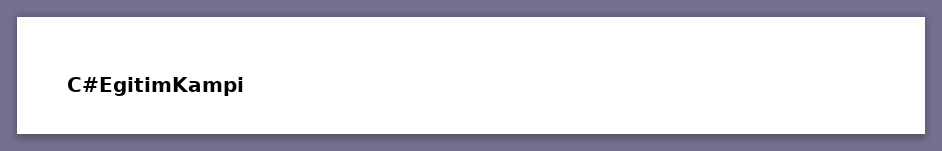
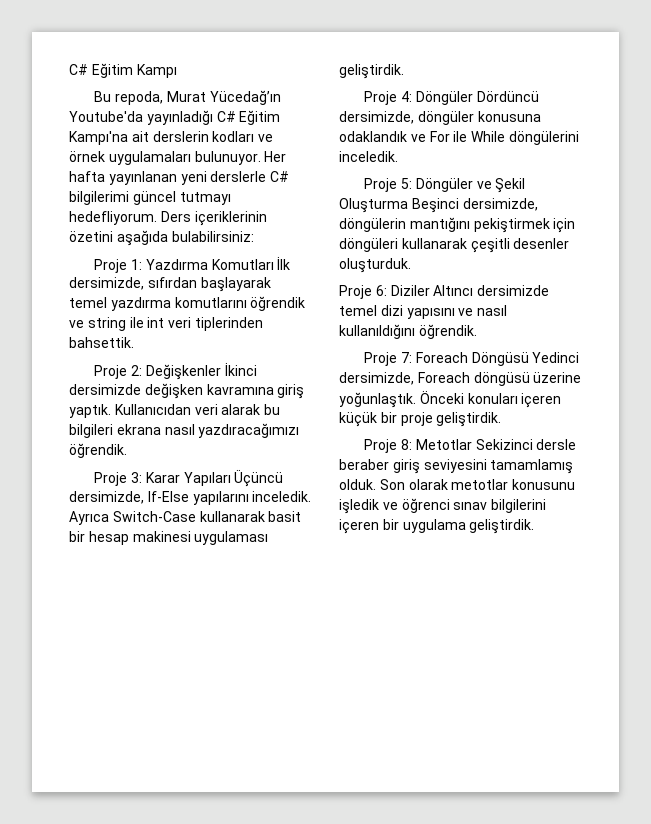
- C#EgitimKampi
+ C# Eğitim Kampı
+ Bu repoda, Murat Yücedağ’ın Youtube'da yayınladığı C# Eğitim Kampı'na ait derslerin kodları ve örnek uygulamaları bulunuyor. Her hafta yayınlanan yeni derslerle C# bilgilerimi güncel tutmayı hedefliyorum. Ders içeriklerinin özetini aşağıda bulabilirsiniz:
+ Proje 1: Yazdırma Komutları İlk dersimizde, sıfırdan başlayarak temel yazdırma komutlarını öğrendik ve string ile int veri tiplerinden bahsettik.
+ Proje 2: Değişkenler İkinci dersimizde değişken kavramına giriş yaptık. Kullanıcıdan veri alarak bu bilgileri ekrana nasıl yazdıracağımızı öğrendik.
+ Proje 3: Karar Yapıları Üçüncü dersimizde, If-Else yapılarını inceledik. Ayrıca Switch-Case kullanarak basit bir hesap makinesi uygulaması geliştirdik.
+ Proje 4: Döngüler Dördüncü dersimizde, döngüler konusuna odaklandık ve For ile While döngülerini inceledik.
+ Proje 5: Döngüler ve Şekil Oluşturma Beşinci dersimizde, döngülerin mantığını pekiştirmek için döngüleri kullanarak çeşitli desenler oluşturduk.
+ Proje 6: Diziler Altıncı dersimizde temel dizi yapısını ve nasıl kullanıldığını öğrendik.
+ Proje 7: Foreach Döngüsü Yedinci dersimizde, Foreach döngüsü üzerine yoğunlaştık. Önceki konuları içeren küçük bir proje geliştirdik.
+ Proje 8: Metotlar Sekizinci dersle beraber giriş seviyesini tamamlamış olduk. Son olarak metotlar konusunu işledik ve öğrenci sınav bilgilerini içeren bir uygulama geliştirdik.

